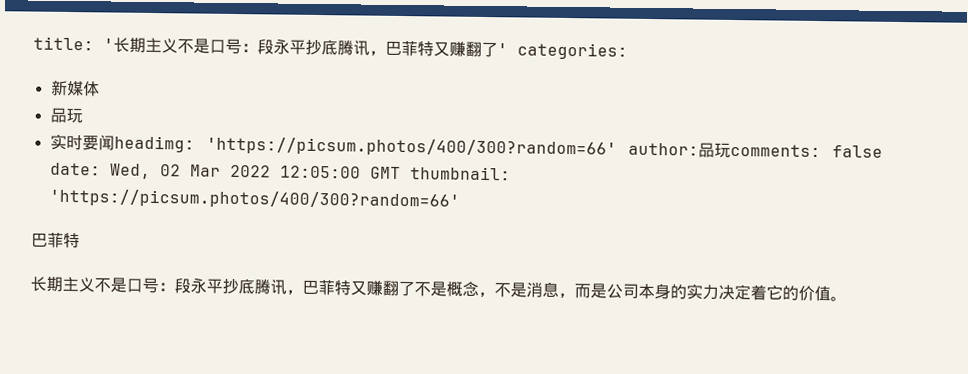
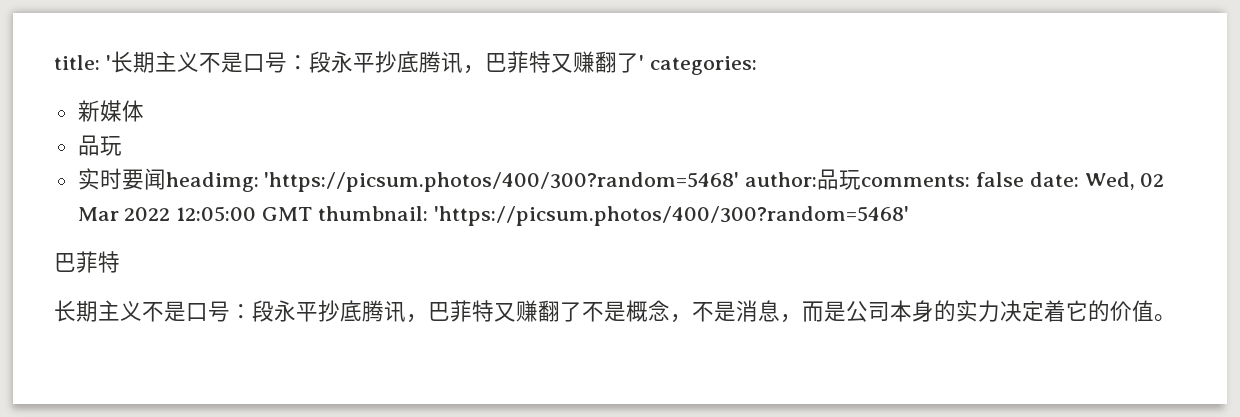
- 实时要闻headimg: 'https://picsum.photos/400/300?random=66' author:品玩comments: false date: Wed, 02 Mar 2022 12:05:00 GMT thumbnail: 'https://picsum.photos/400/300?random=66'
+ 实时要闻headimg: 'https://picsum.photos/400/300?random=5468' author:品玩comments: false date: Wed, 02 Mar 2022 12:05:00 GMT thumbnail: 'https://picsum.photos/400/300?random=5468'

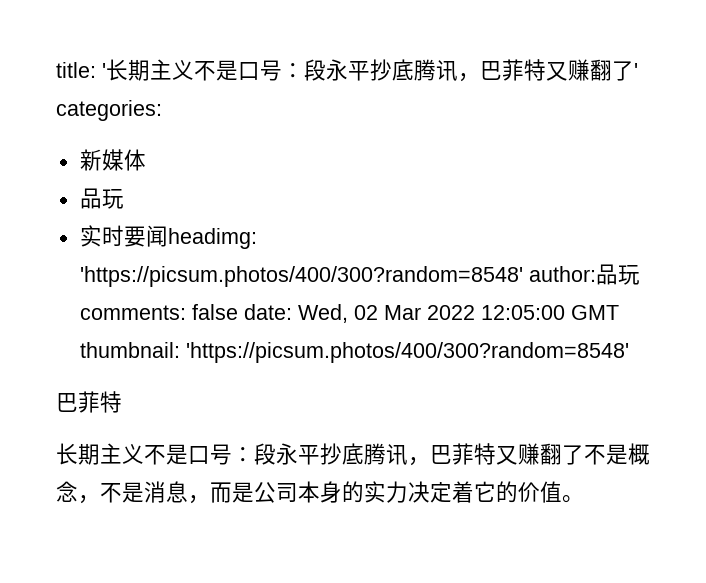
- 实时要闻headimg: 'https://picsum.photos/400/300?random=5468' author:品玩comments: false date: Wed, 02 Mar 2022 12:05:00 GMT thumbnail: 'https://picsum.photos/400/300?random=5468'
+ 实时要闻headimg: 'https://picsum.photos/400/300?random=8548' author:品玩comments: false date: Wed, 02 Mar 2022 12:05:00 GMT thumbnail: 'https://picsum.photos/400/300?random=8548'

